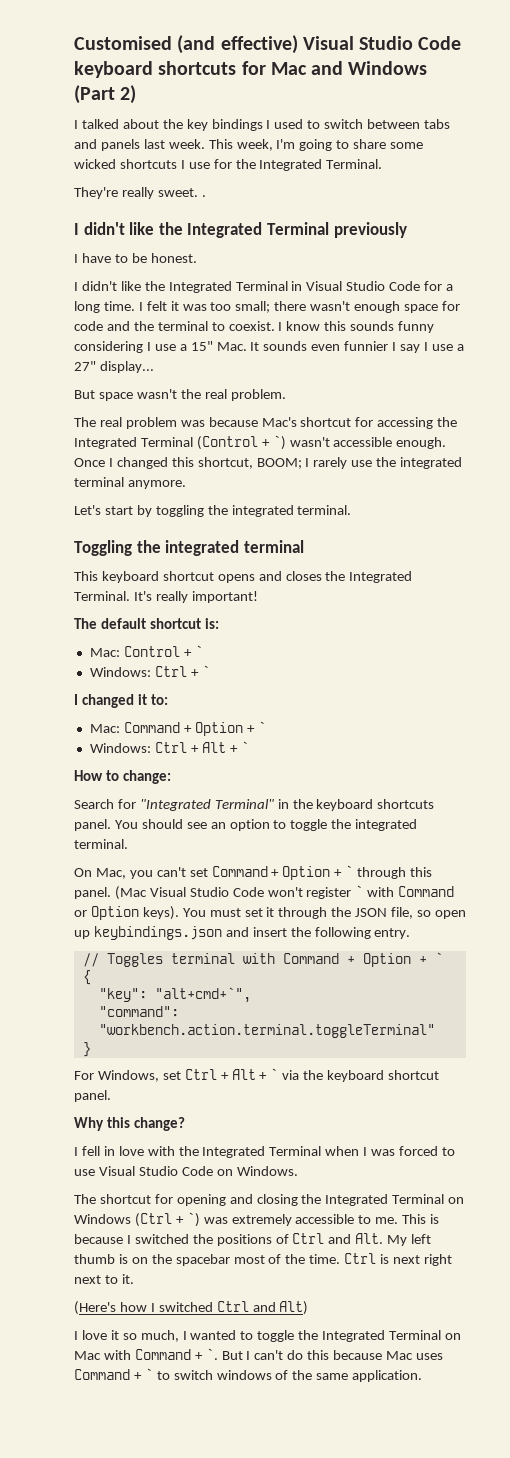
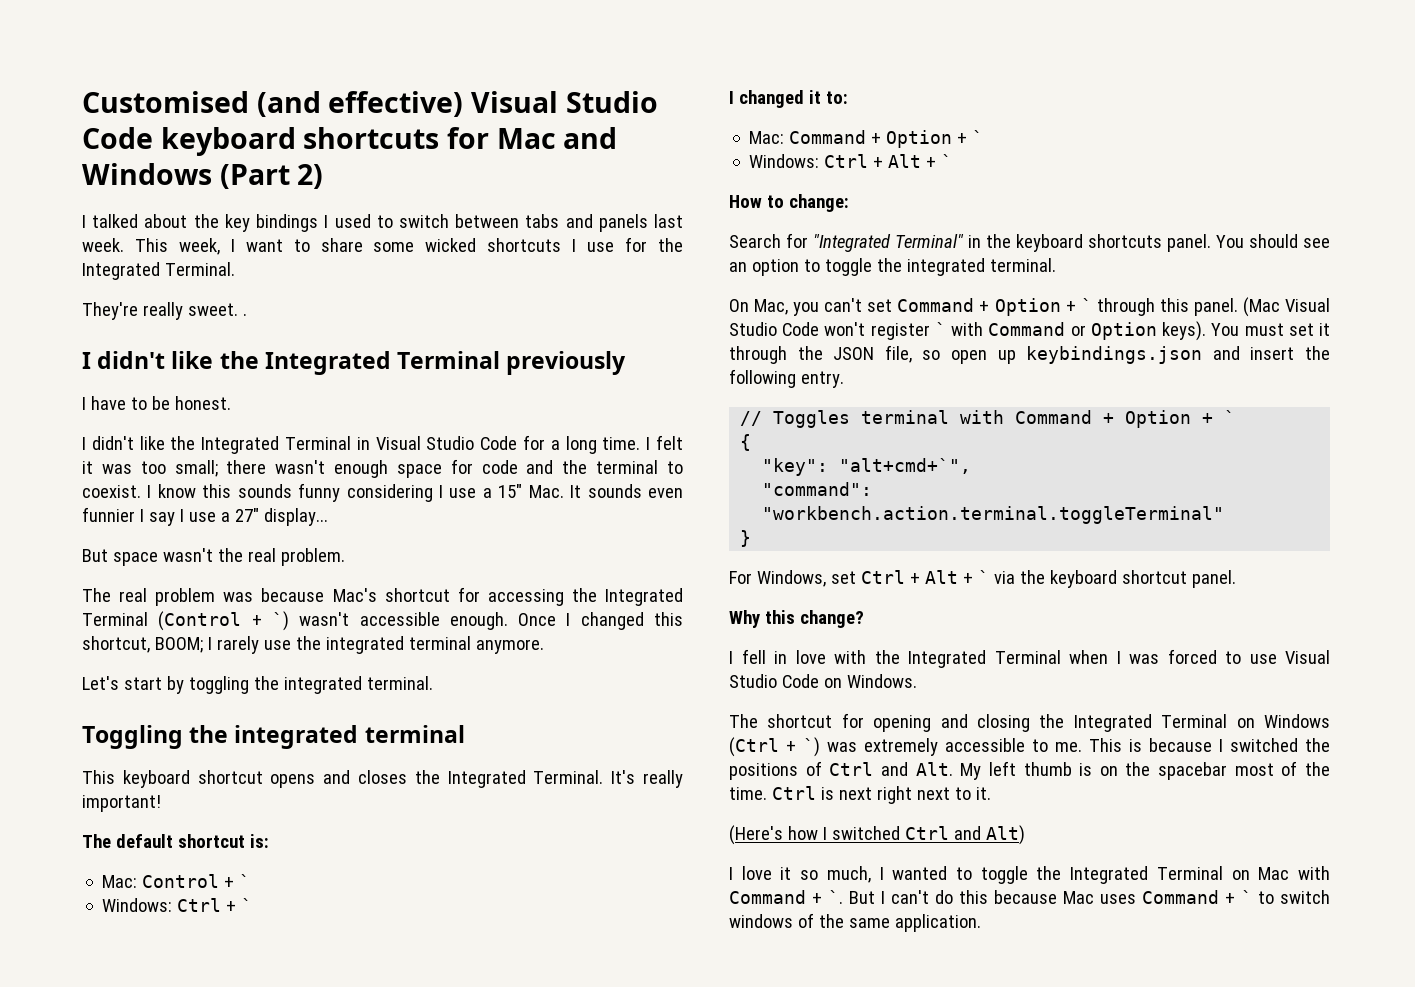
- This week, I'm going to share some wicked shortcuts I use for the Integrated Terminal.
+ This week, I want to share some wicked shortcuts I use for the Integrated Terminal.

